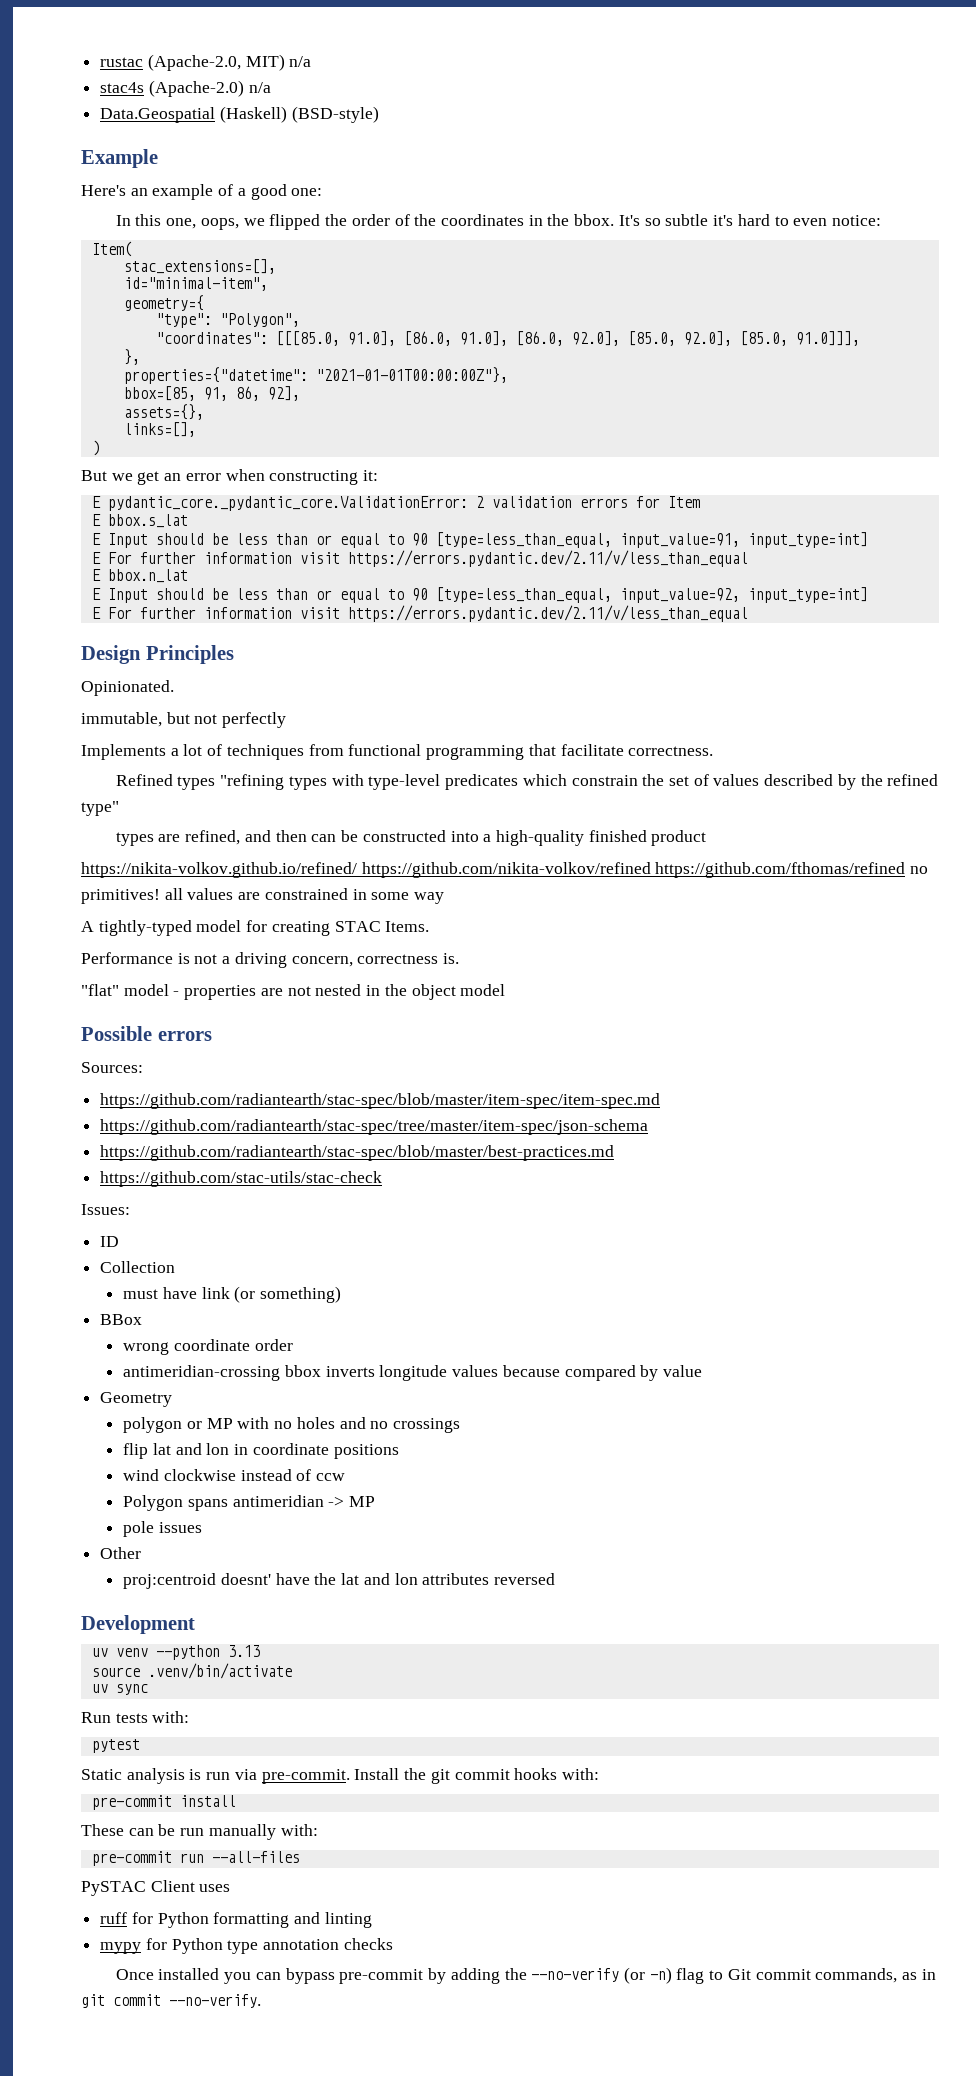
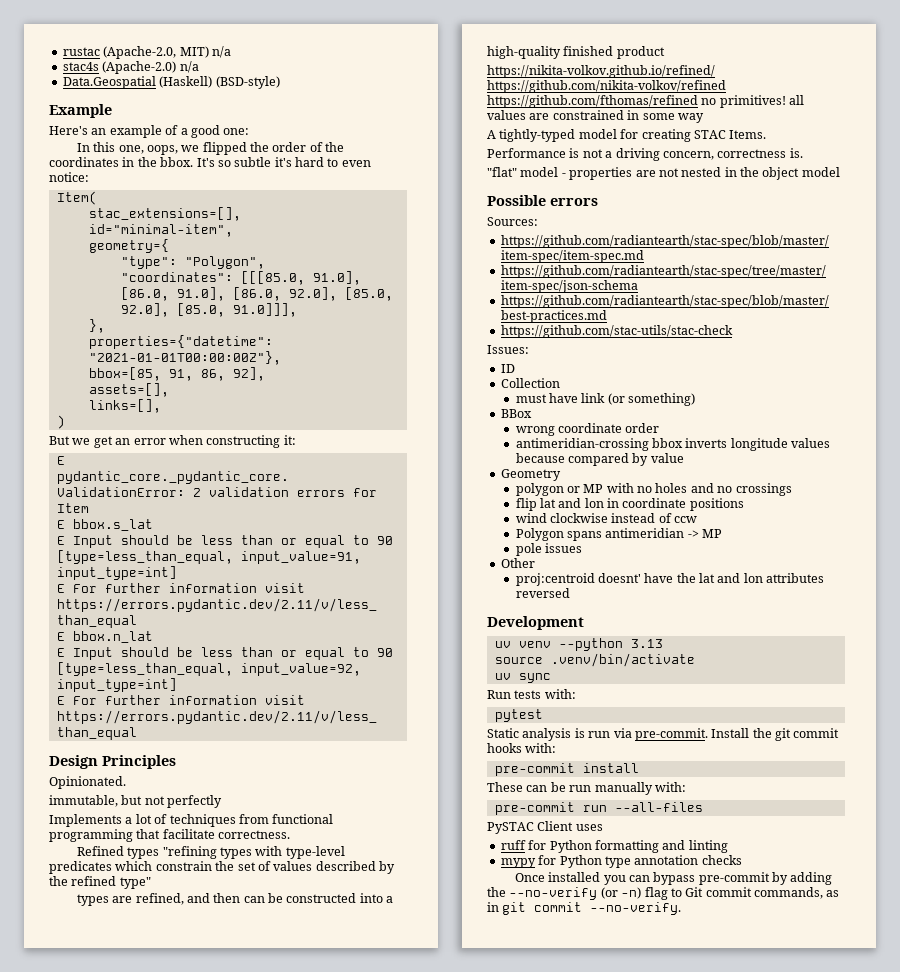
- assets={},
+ assets=[],

